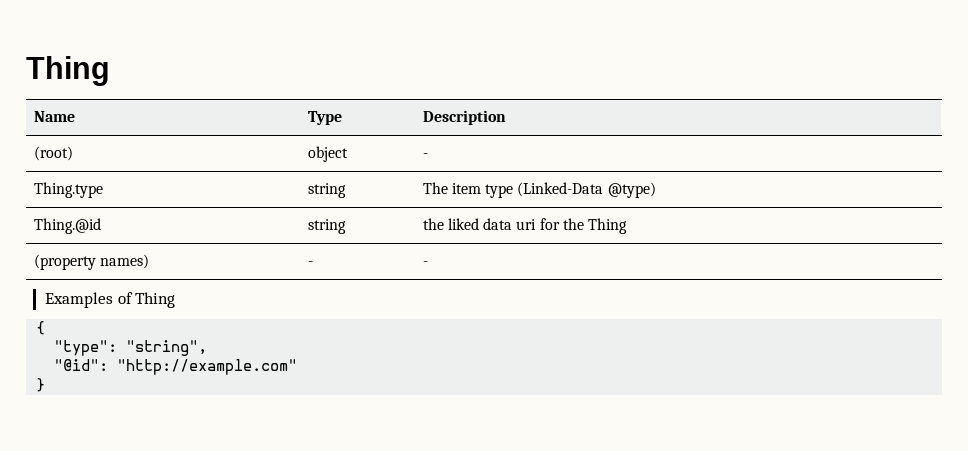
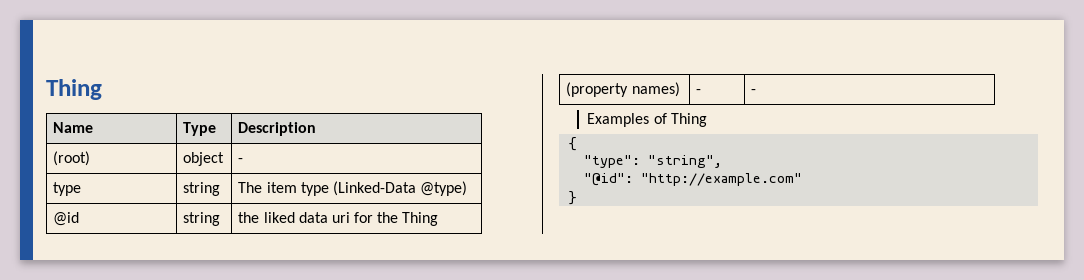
- Thing.type | string | The item type (Linked-Data @type)
+ type | string | The item type (Linked-Data @type)
- Thing.@id | string | the liked data uri for the Thing
+ @id | string | the liked data uri for the Thing

